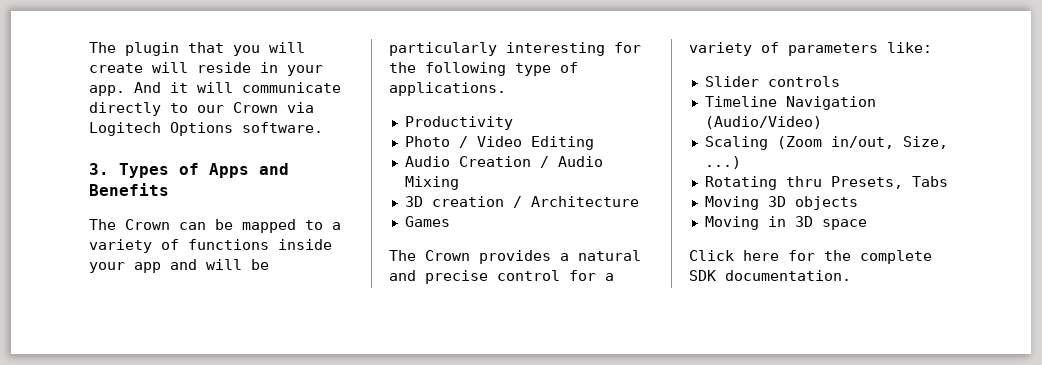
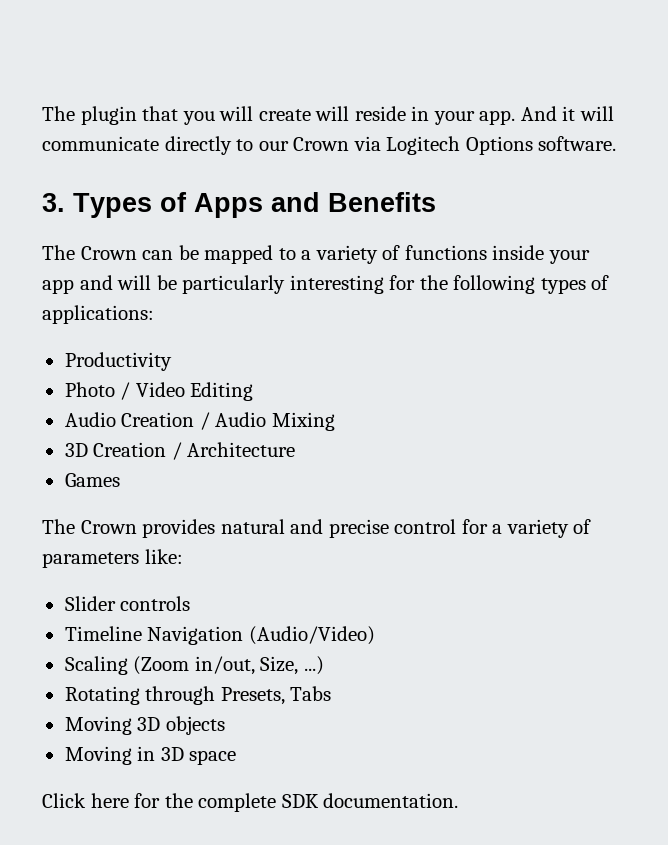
- The Crown can be mapped to a variety of functions inside your app and will be particularly interesting for the following type of applications.
+ The Crown can be mapped to a variety of functions inside your app and will be particularly interesting for the following types of applications:
- 3D creation / Architecture
+ 3D Creation / Architecture
- The Crown provides a natural and precise control for a variety of parameters like:
+ The Crown provides natural and precise control for a variety of parameters like:
- Rotating thru Presets, Tabs
+ Rotating through Presets, Tabs

